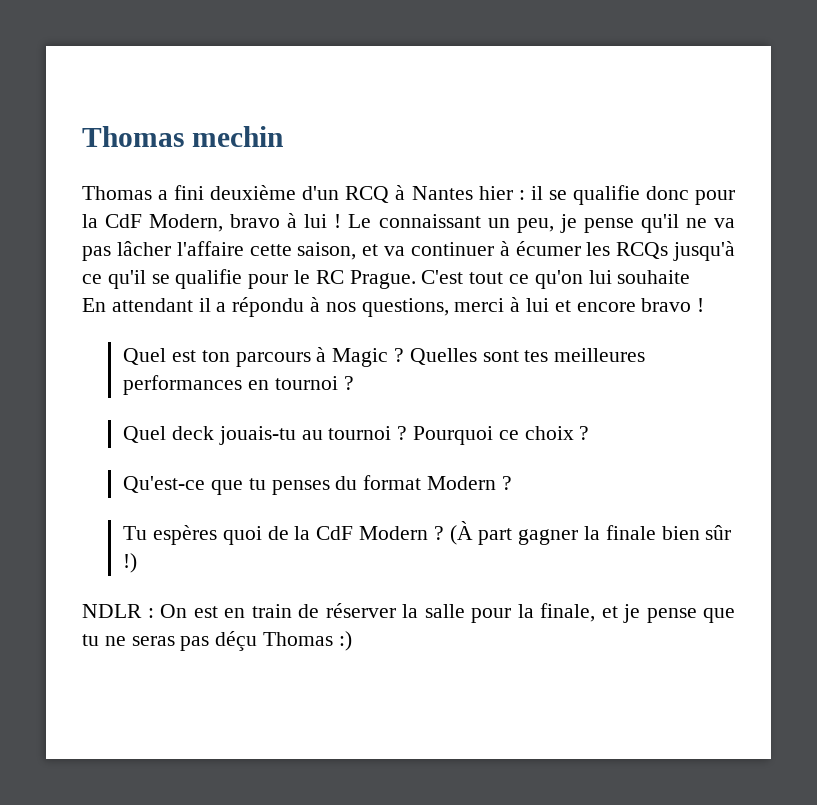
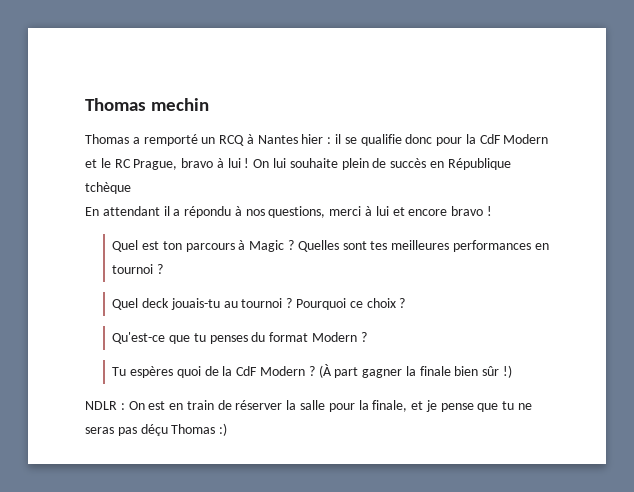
- Thomas a fini deuxième d'un RCQ à Nantes hier : il se qualifie donc pour la CdF Modern, bravo à lui ! Le connaissant un peu, je pense qu'il ne va pas lâcher l'affaire cette saison, et va continuer à écumer les RCQs jusqu'à ce qu'il se qualifie pour le RC Prague. C'est tout ce qu'on lui souhaite
+ Thomas a remporté un RCQ à Nantes hier : il se qualifie donc pour la CdF Modern et le RC Prague, bravo à lui ! On lui souhaite plein de succès en République tchèque

